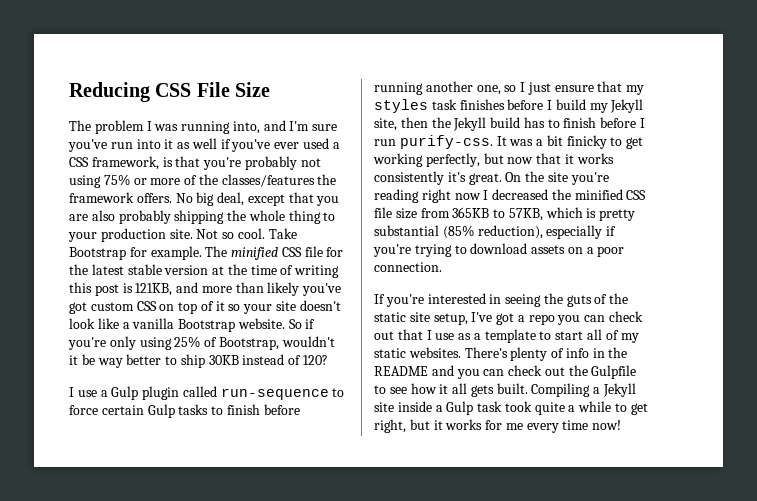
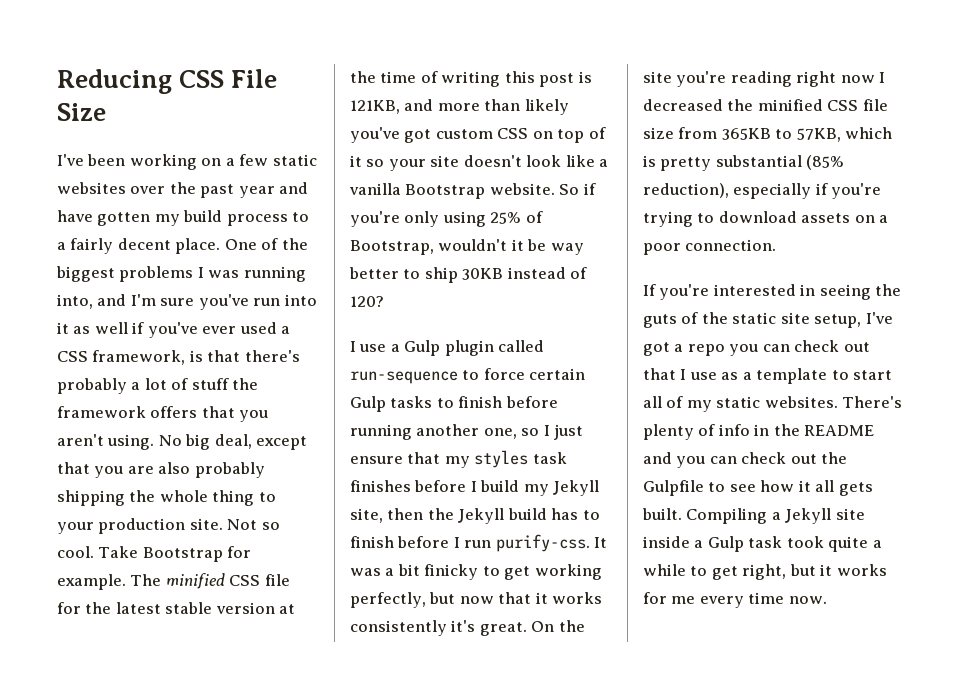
- The problem I was running into, and I'm sure you've run into it as well if you've ever used a CSS framework, is that you're probably not using 75% or more of the classes/features the framework offers.
+ I've been working on a few static websites over the past year and have gotten my build process to a fairly decent place. One of the biggest problems I was running into, and I'm sure you've run into it as well if you've ever used a CSS framework, is that there's probably a lot of stuff the framework offers that you aren't using.
- Compiling a Jekyll site inside a Gulp task took quite a while to get right, but it works for me every time now!
+ Compiling a Jekyll site inside a Gulp task took quite a while to get right, but it works for me every time now.

